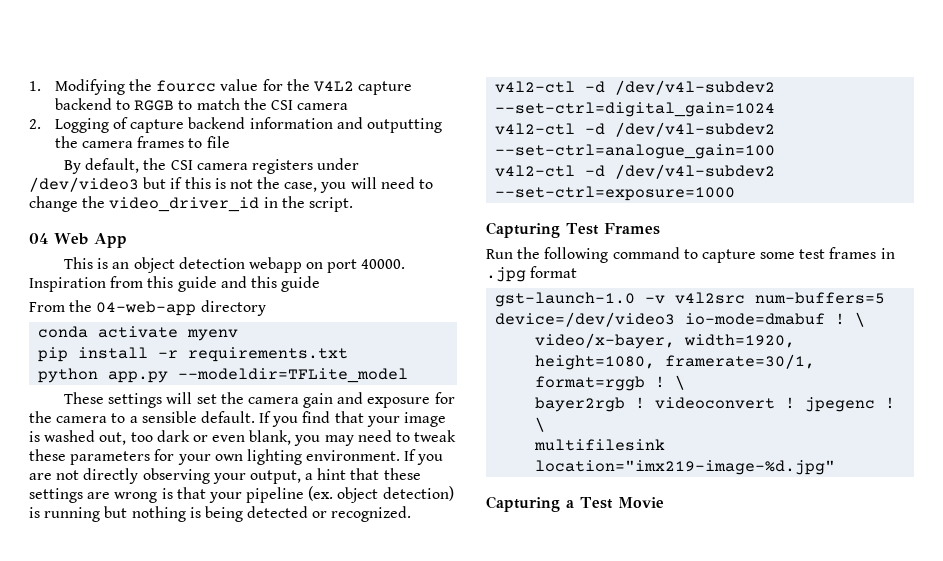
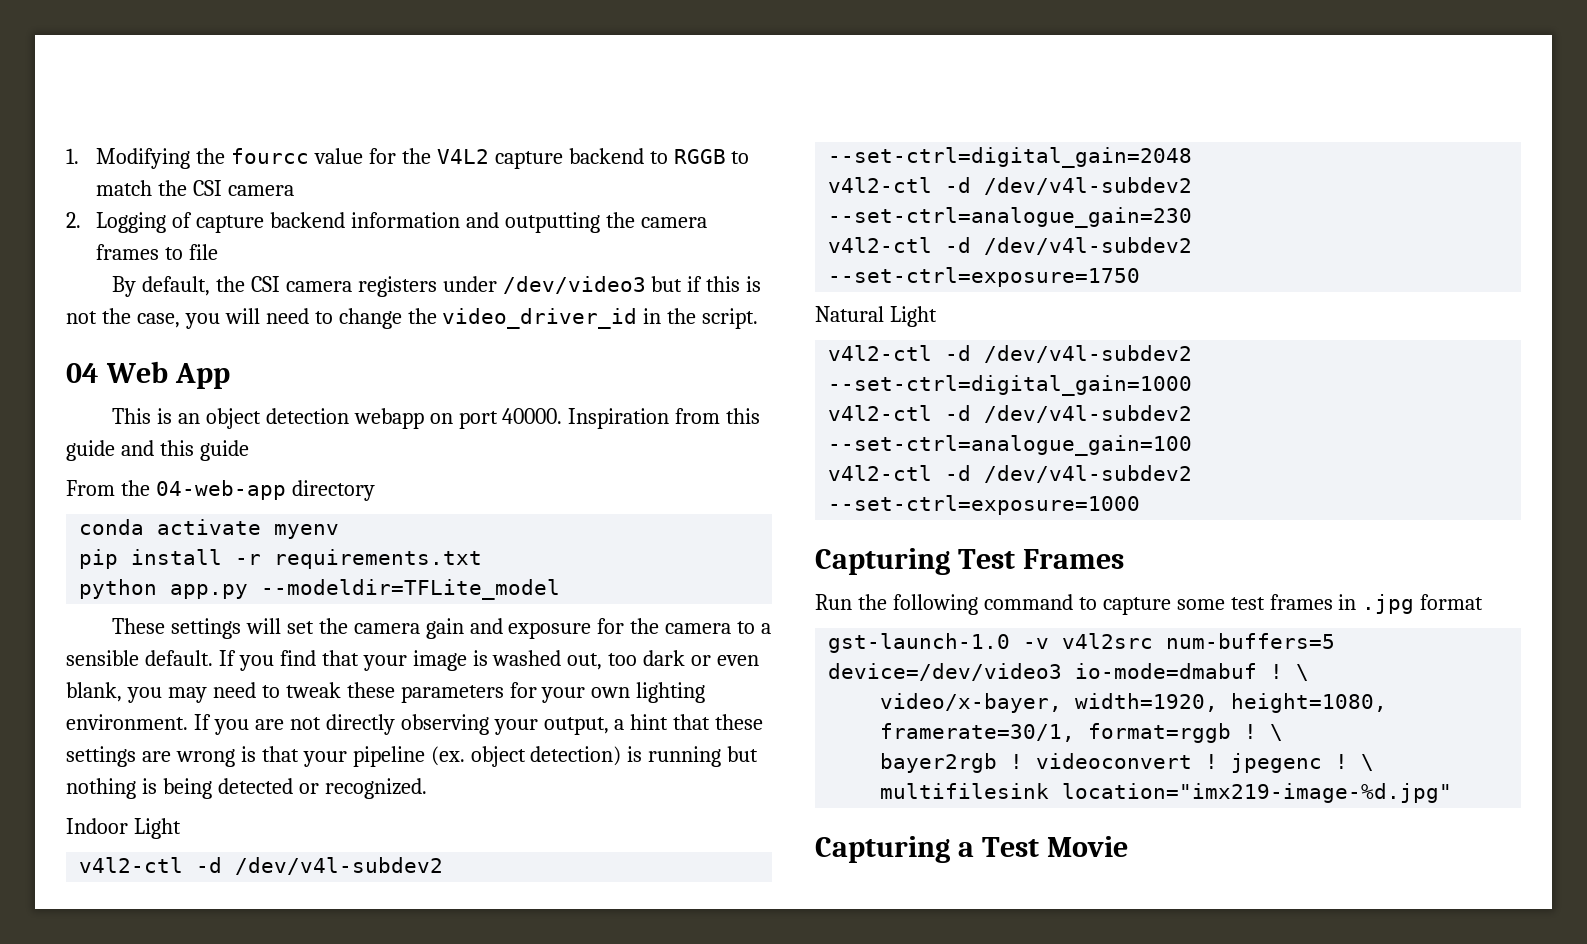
- v4l2-ctl -d /dev/v4l-subdev2 --set-ctrl=digital_gain=1024
+ Indoor Light
+ v4l2-ctl -d /dev/v4l-subdev2 --set-ctrl=digital_gain=2048
+ v4l2-ctl -d /dev/v4l-subdev2 --set-ctrl=analogue_gain=230
+ v4l2-ctl -d /dev/v4l-subdev2 --set-ctrl=exposure=1750
+ Natural Light
+ v4l2-ctl -d /dev/v4l-subdev2 --set-ctrl=digital_gain=1000

